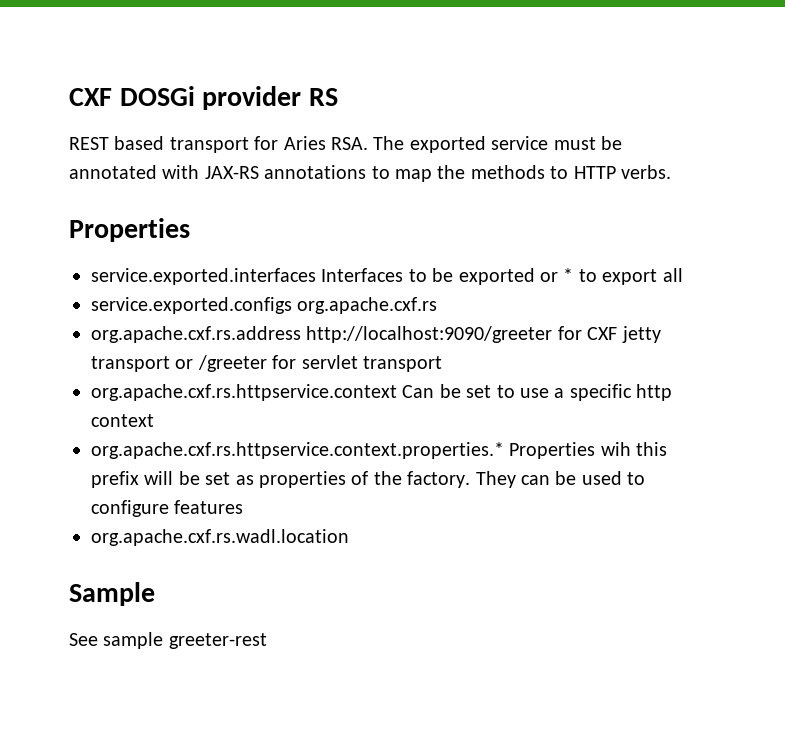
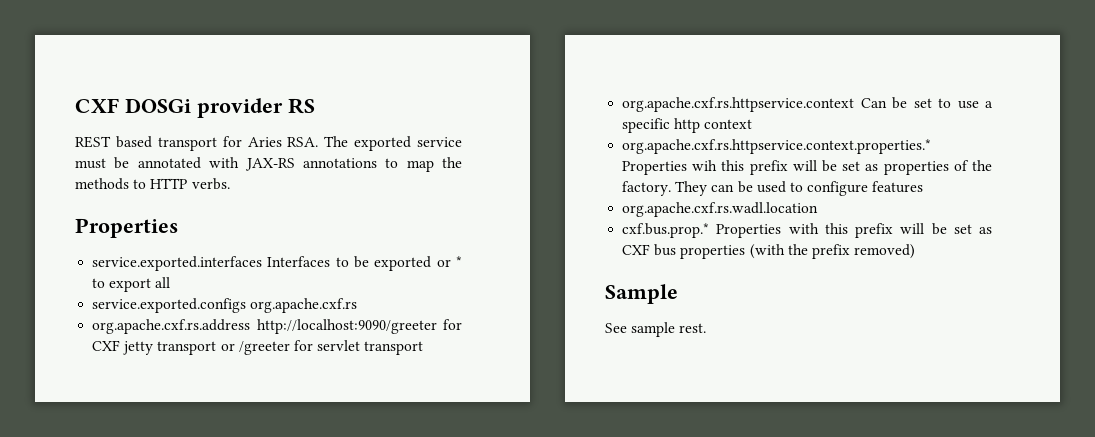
+ cxf.bus.prop.* Properties with this prefix will be set as CXF bus properties (with the prefix removed)
- See sample greeter-rest
+ See sample rest.

